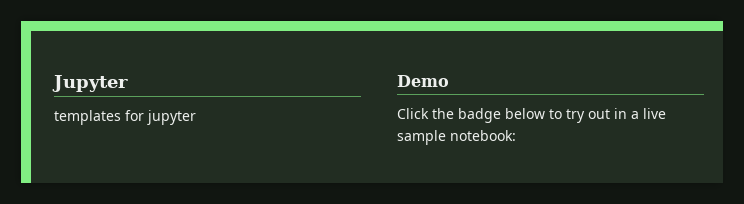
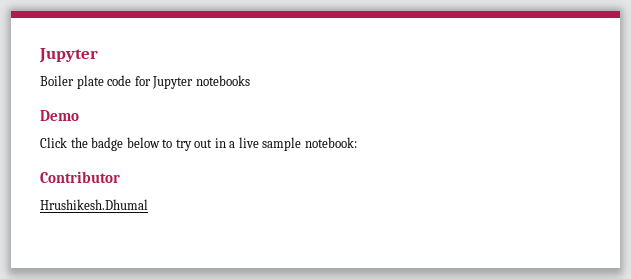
- templates for jupyter
+ Boiler plate code for Jupyter notebooks
+ Contributor
+ Hrushikesh.Dhumal

